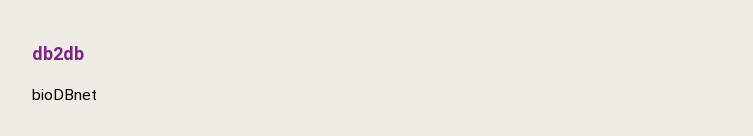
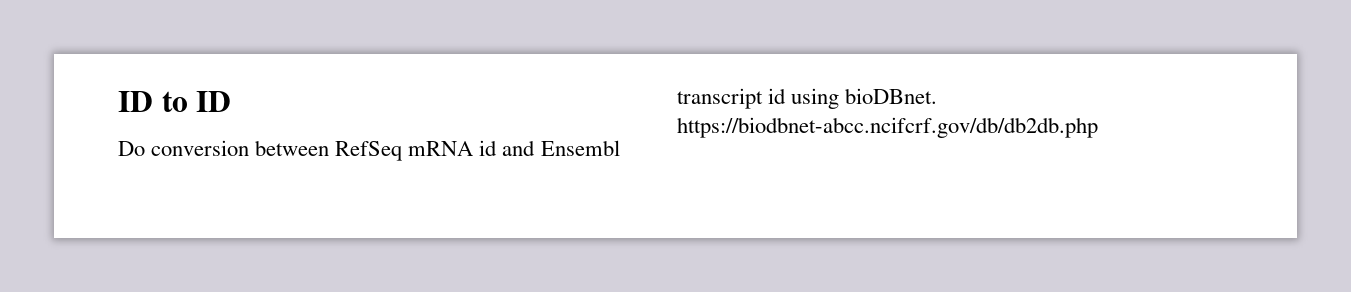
- db2db
- bioDBnet
+ ID to ID
+ Do conversion between RefSeq mRNA id and Ensembl transcript id using bioDBnet. https://biodbnet-abcc.ncifcrf.gov/db/db2db.php

